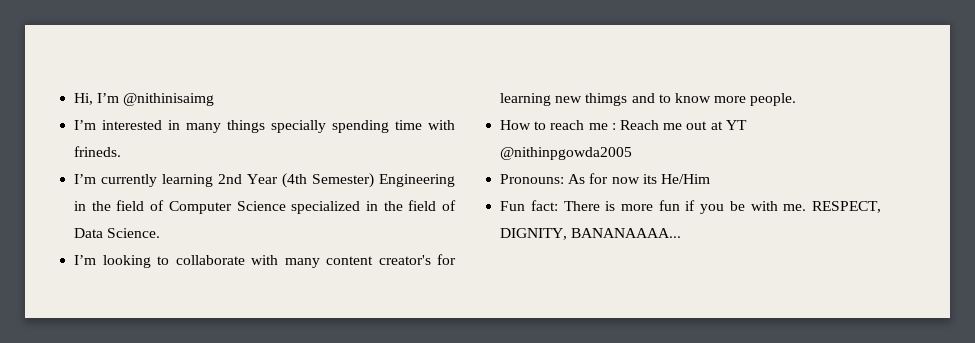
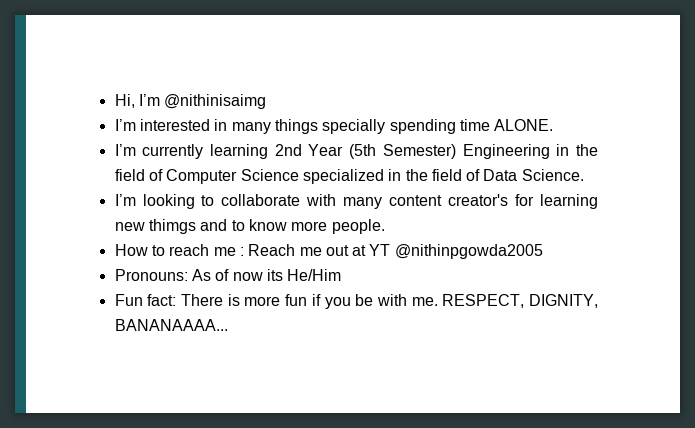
- I’m interested in many things specially spending time with frineds.
+ I’m interested in many things specially spending time ALONE.
- I’m currently learning 2nd Year (4th Semester) Engineering in the field of Computer Science specialized in the field of Data Science.
+ I’m currently learning 2nd Year (5th Semester) Engineering in the field of Computer Science specialized in the field of Data Science.
- Pronouns: As for now its He/Him
+ Pronouns: As of now its He/Him

